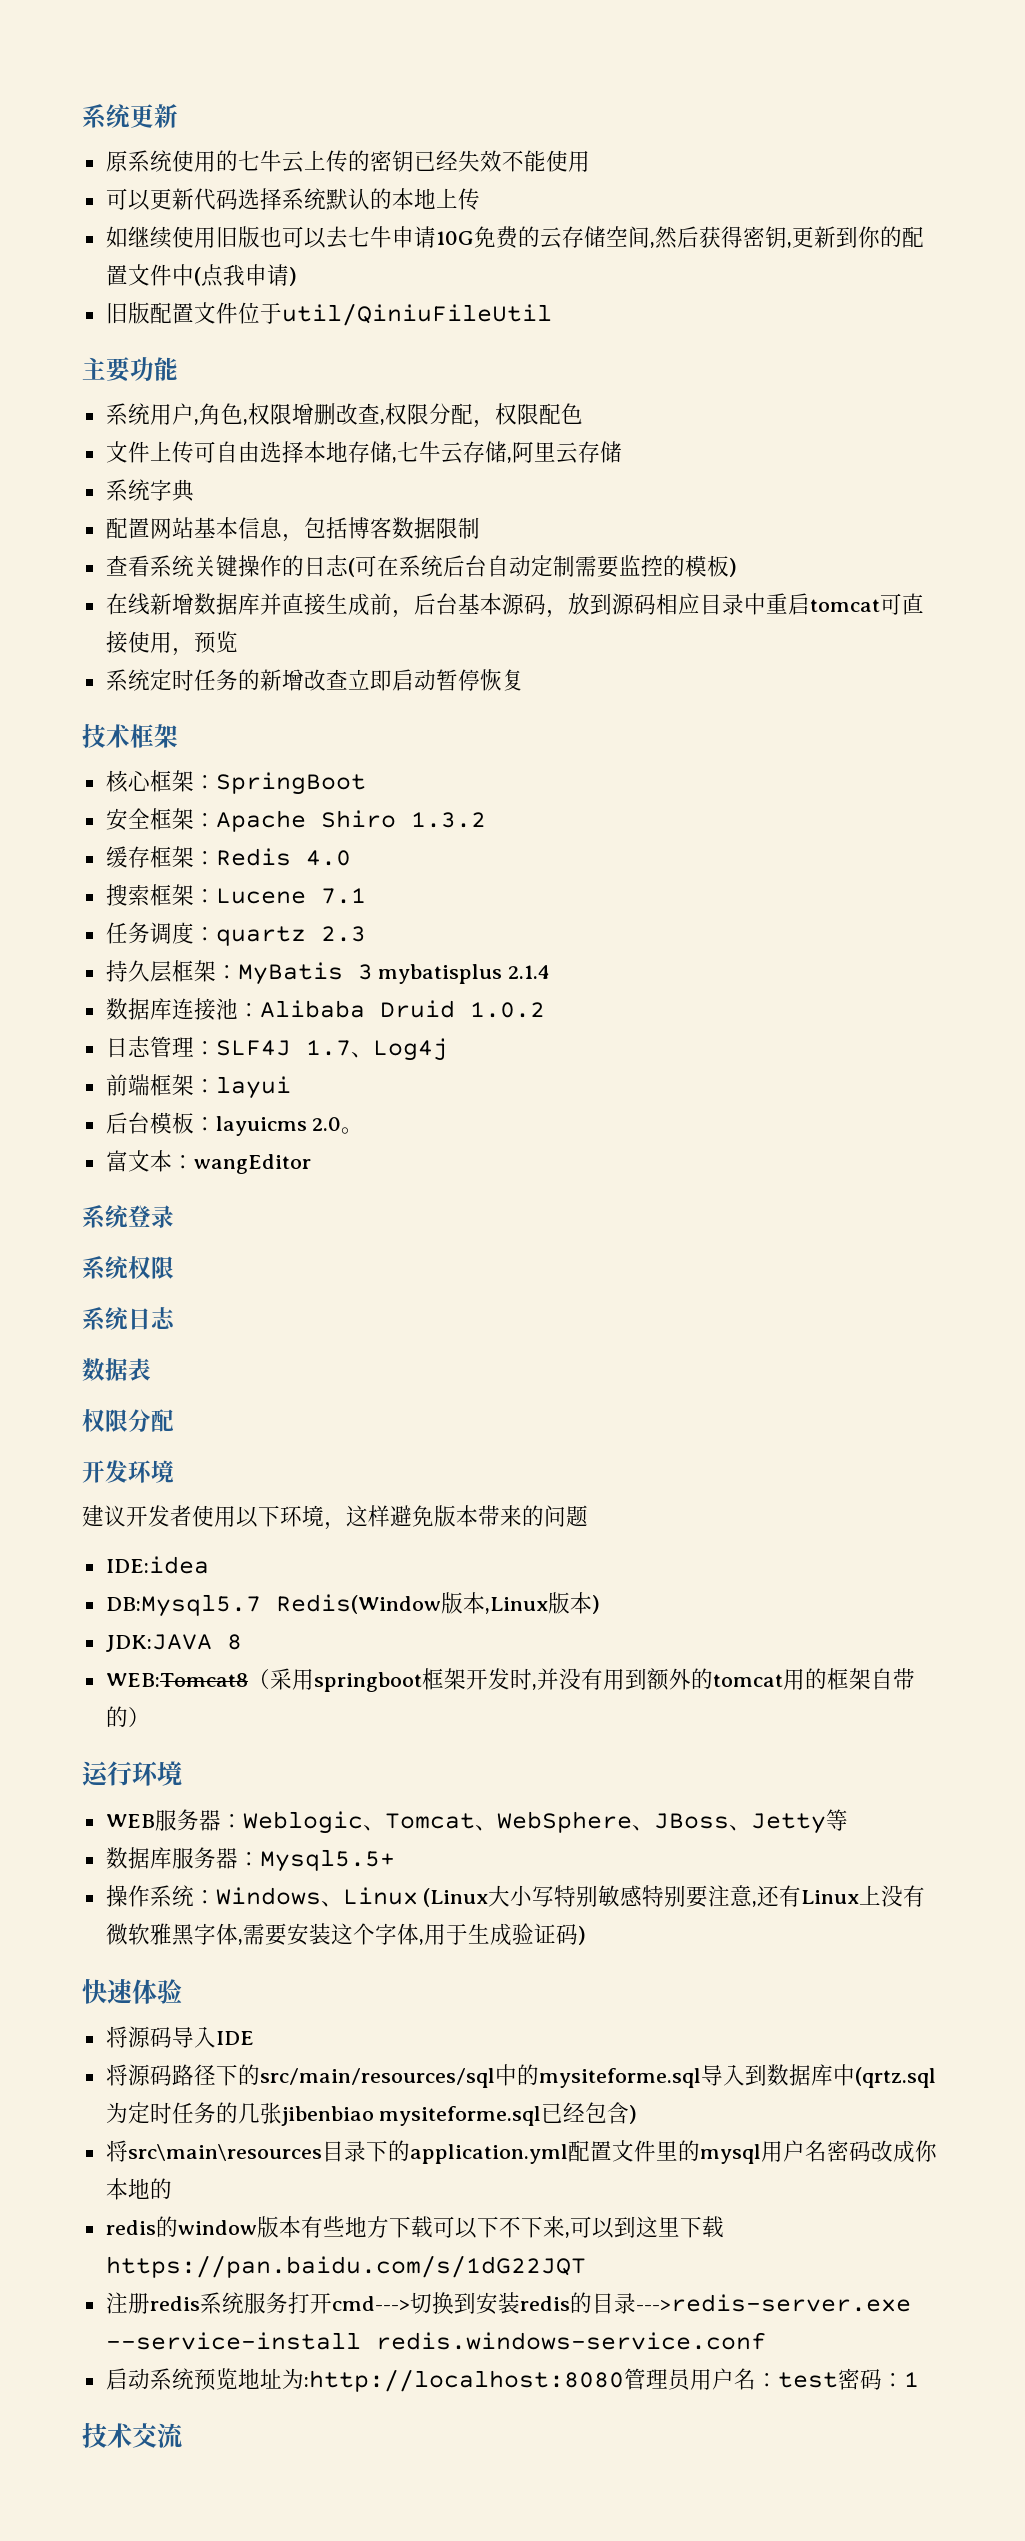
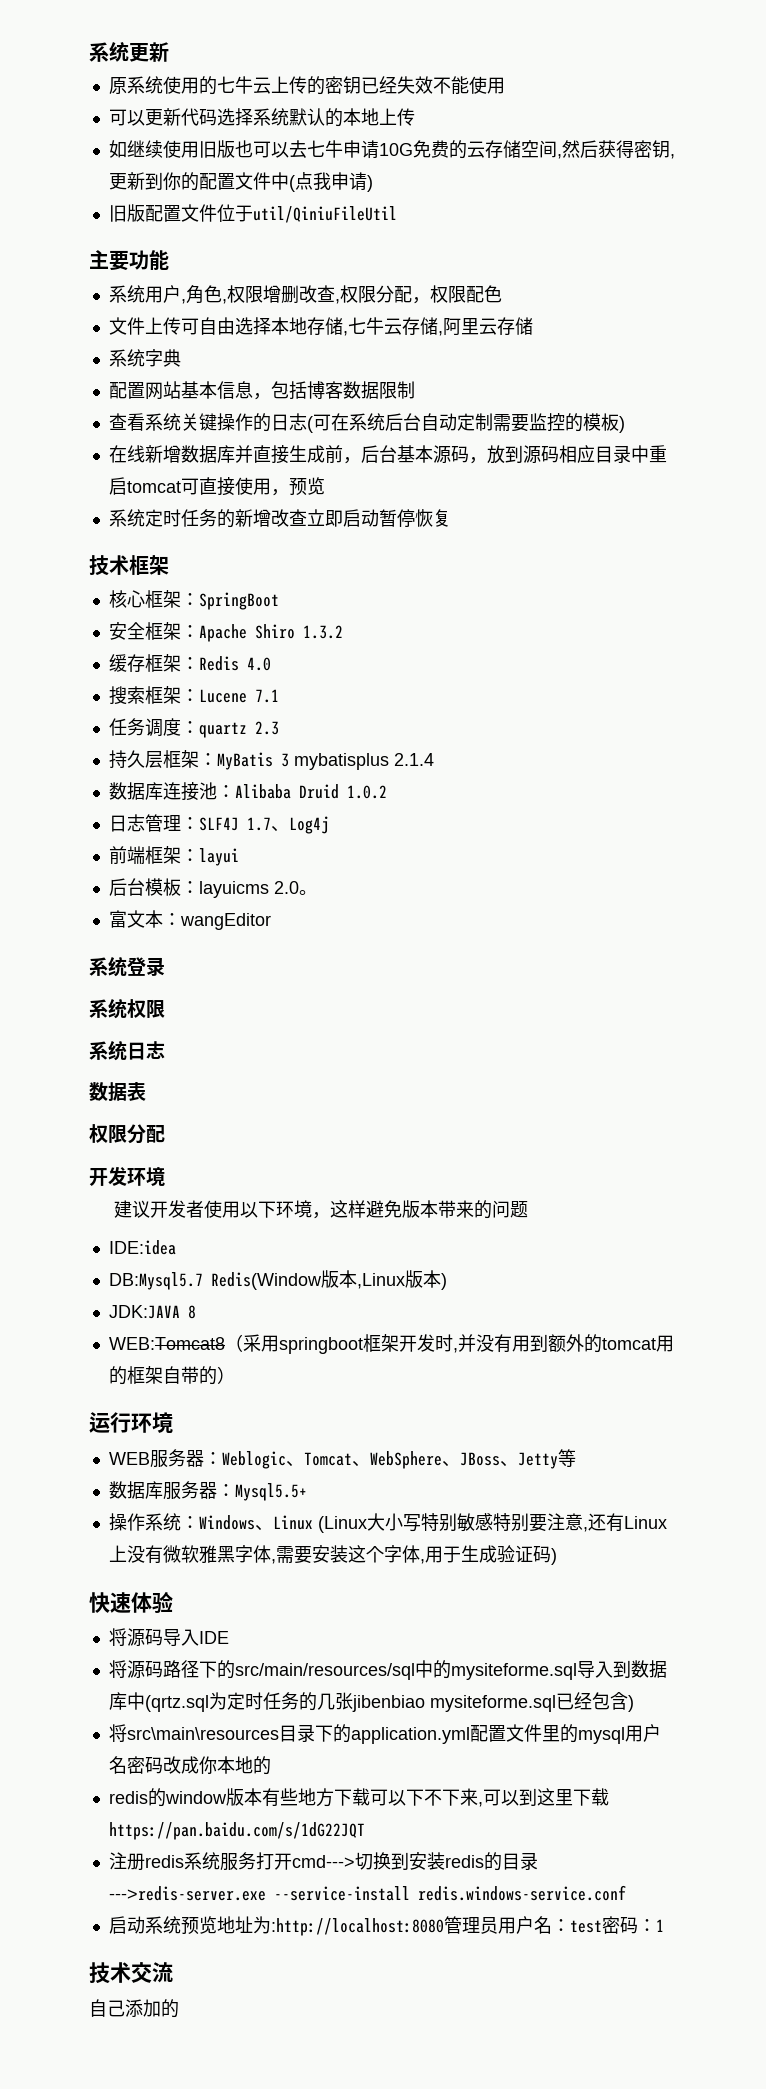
+ 自己添加的

